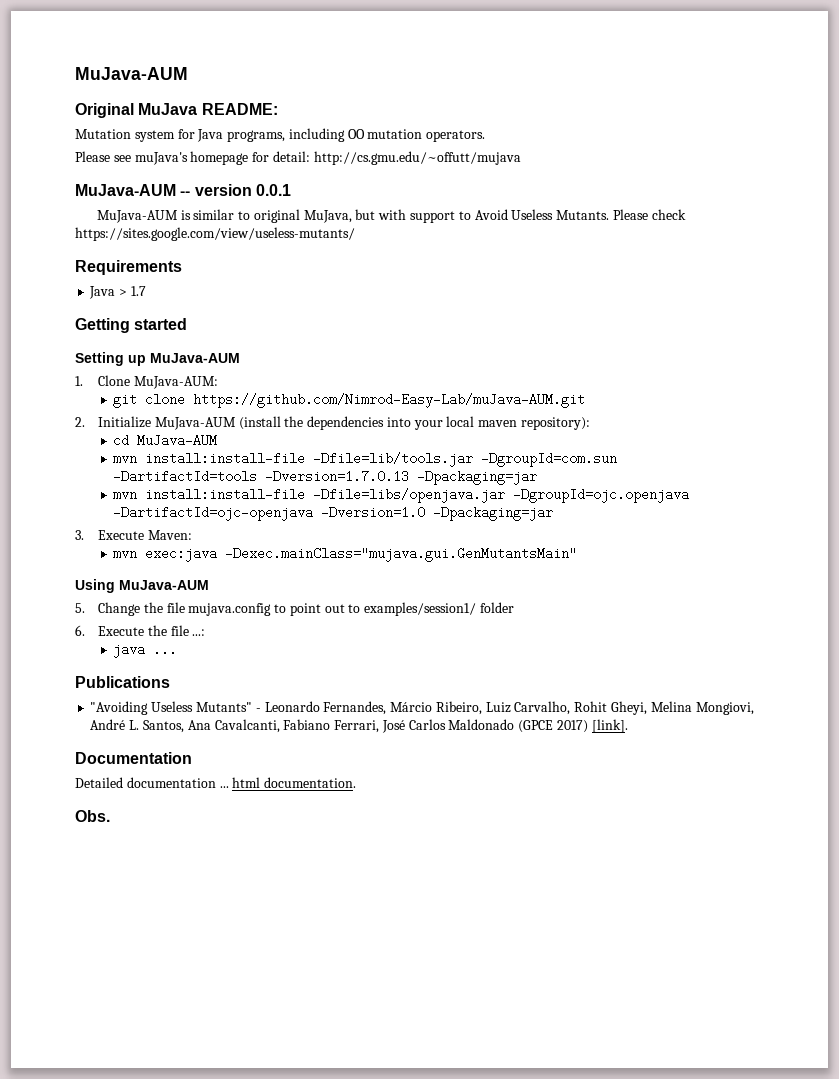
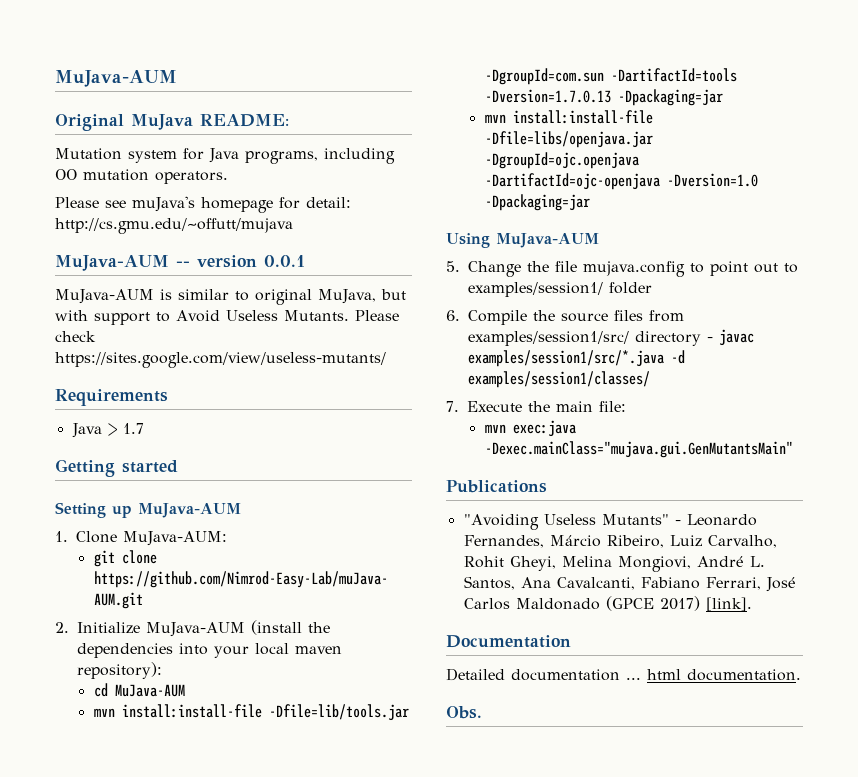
- 3. Execute Maven:
- mvn exec:java -Dexec.mainClass="mujava.gui.GenMutantsMain"
- 6. Execute the file ...:
- java ...
+ 6. Compile the source files from examples/session1/src/ directory - javac examples/session1/src/*.java -d examples/session1/classes/
+ 7. Execute the main file:
+ mvn exec:java -Dexec.mainClass="mujava.gui.GenMutantsMain"

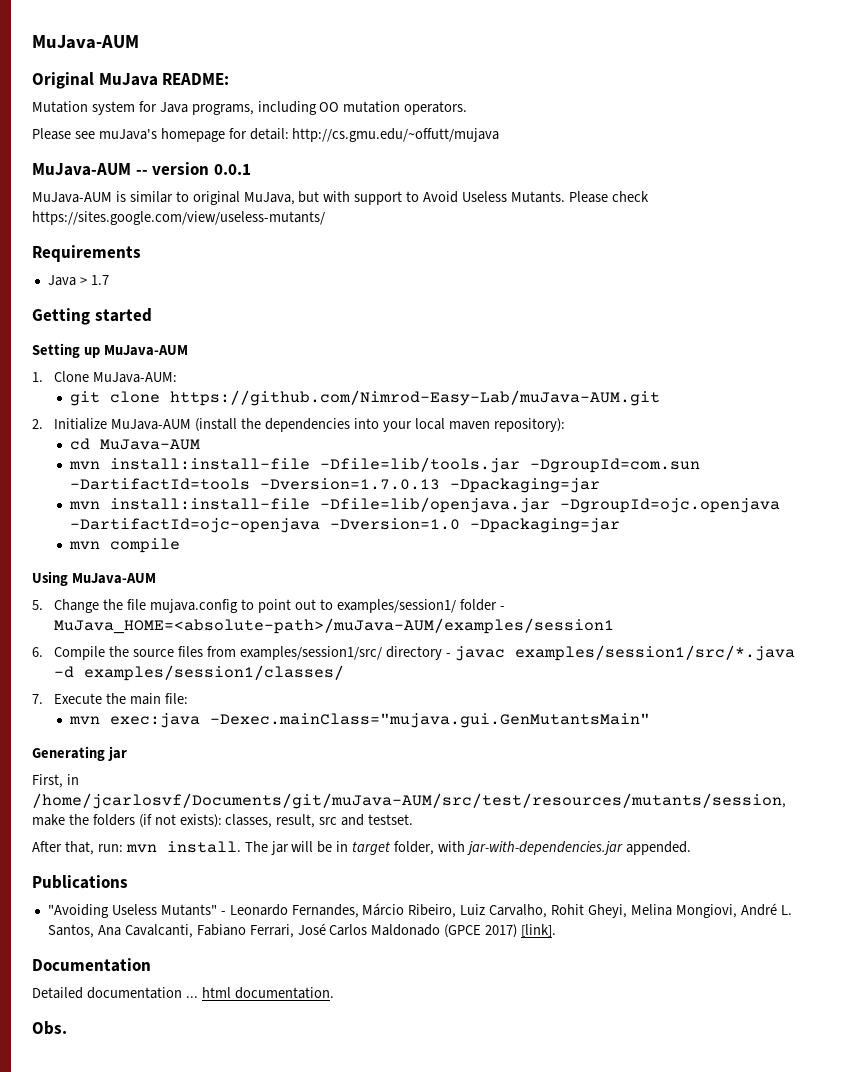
- mvn install:install-file -Dfile=libs/openjava.jar -DgroupId=ojc.openjava -DartifactId=ojc-openjava -Dversion=1.0 -Dpackaging=jar
+ mvn install:install-file -Dfile=lib/openjava.jar -DgroupId=ojc.openjava -DartifactId=ojc-openjava -Dversion=1.0 -Dpackaging=jar
+ mvn compile
- 5. Change the file mujava.config to point out to examples/session1/ folder
+ 5. Change the file mujava.config to point out to examples/session1/ folder - MuJava_HOME=<absolute-path>/muJava-AUM/examples/session1
+ Generating jar
+ First, in /home/jcarlosvf/Documents/git/muJava-AUM/src/test/resources/mutants/session, make the folders (if not exists): classes, result, src and testset.
+ After that, run: mvn install. The jar will be in target folder, with jar-with-dependencies.jar appended.

